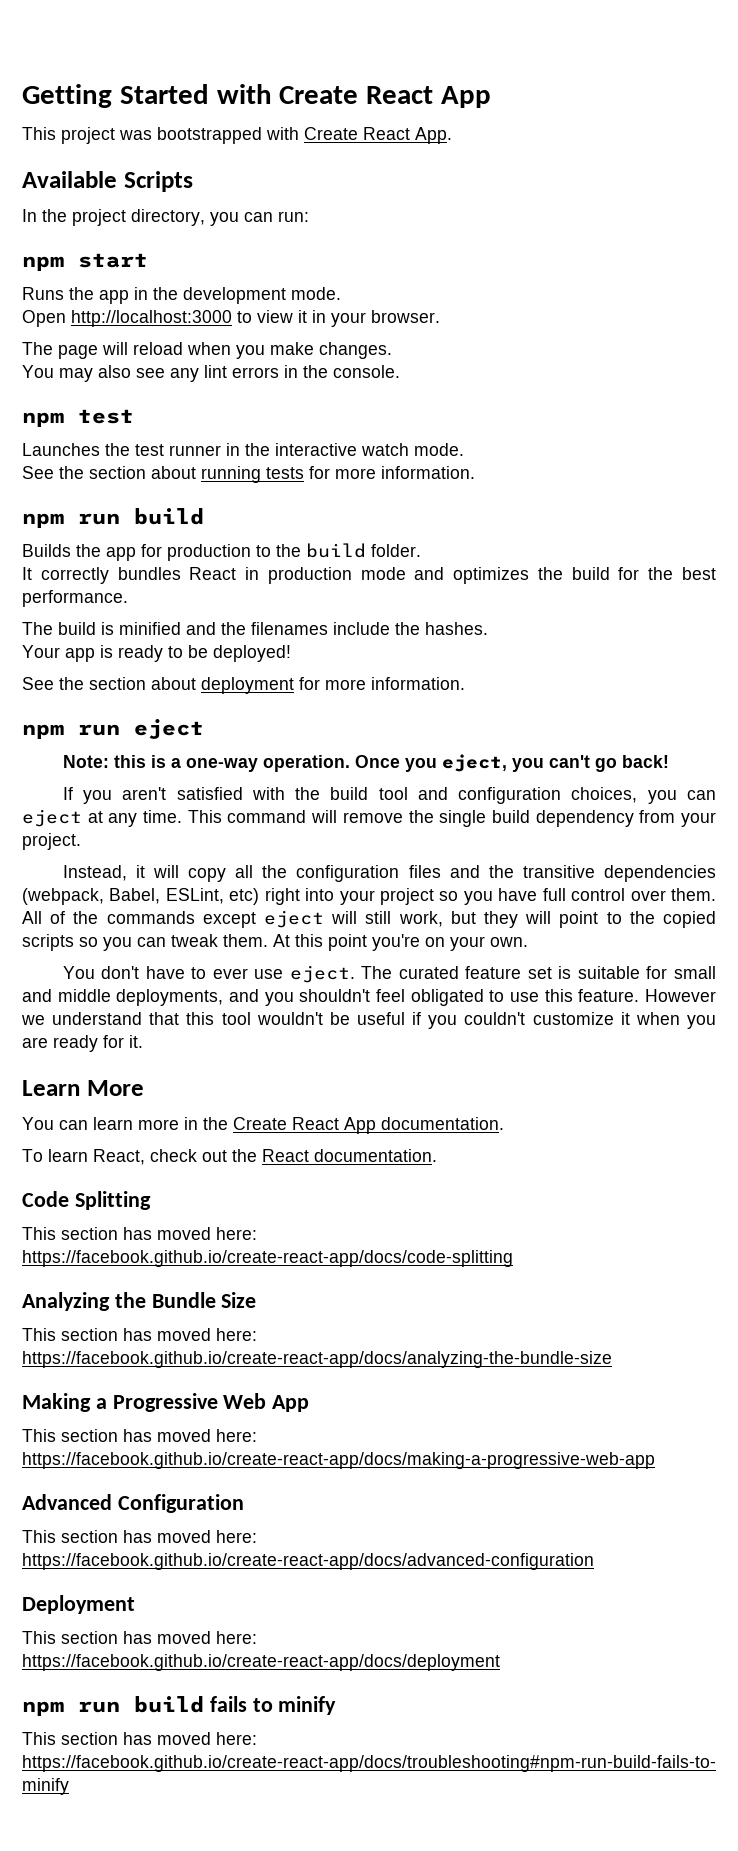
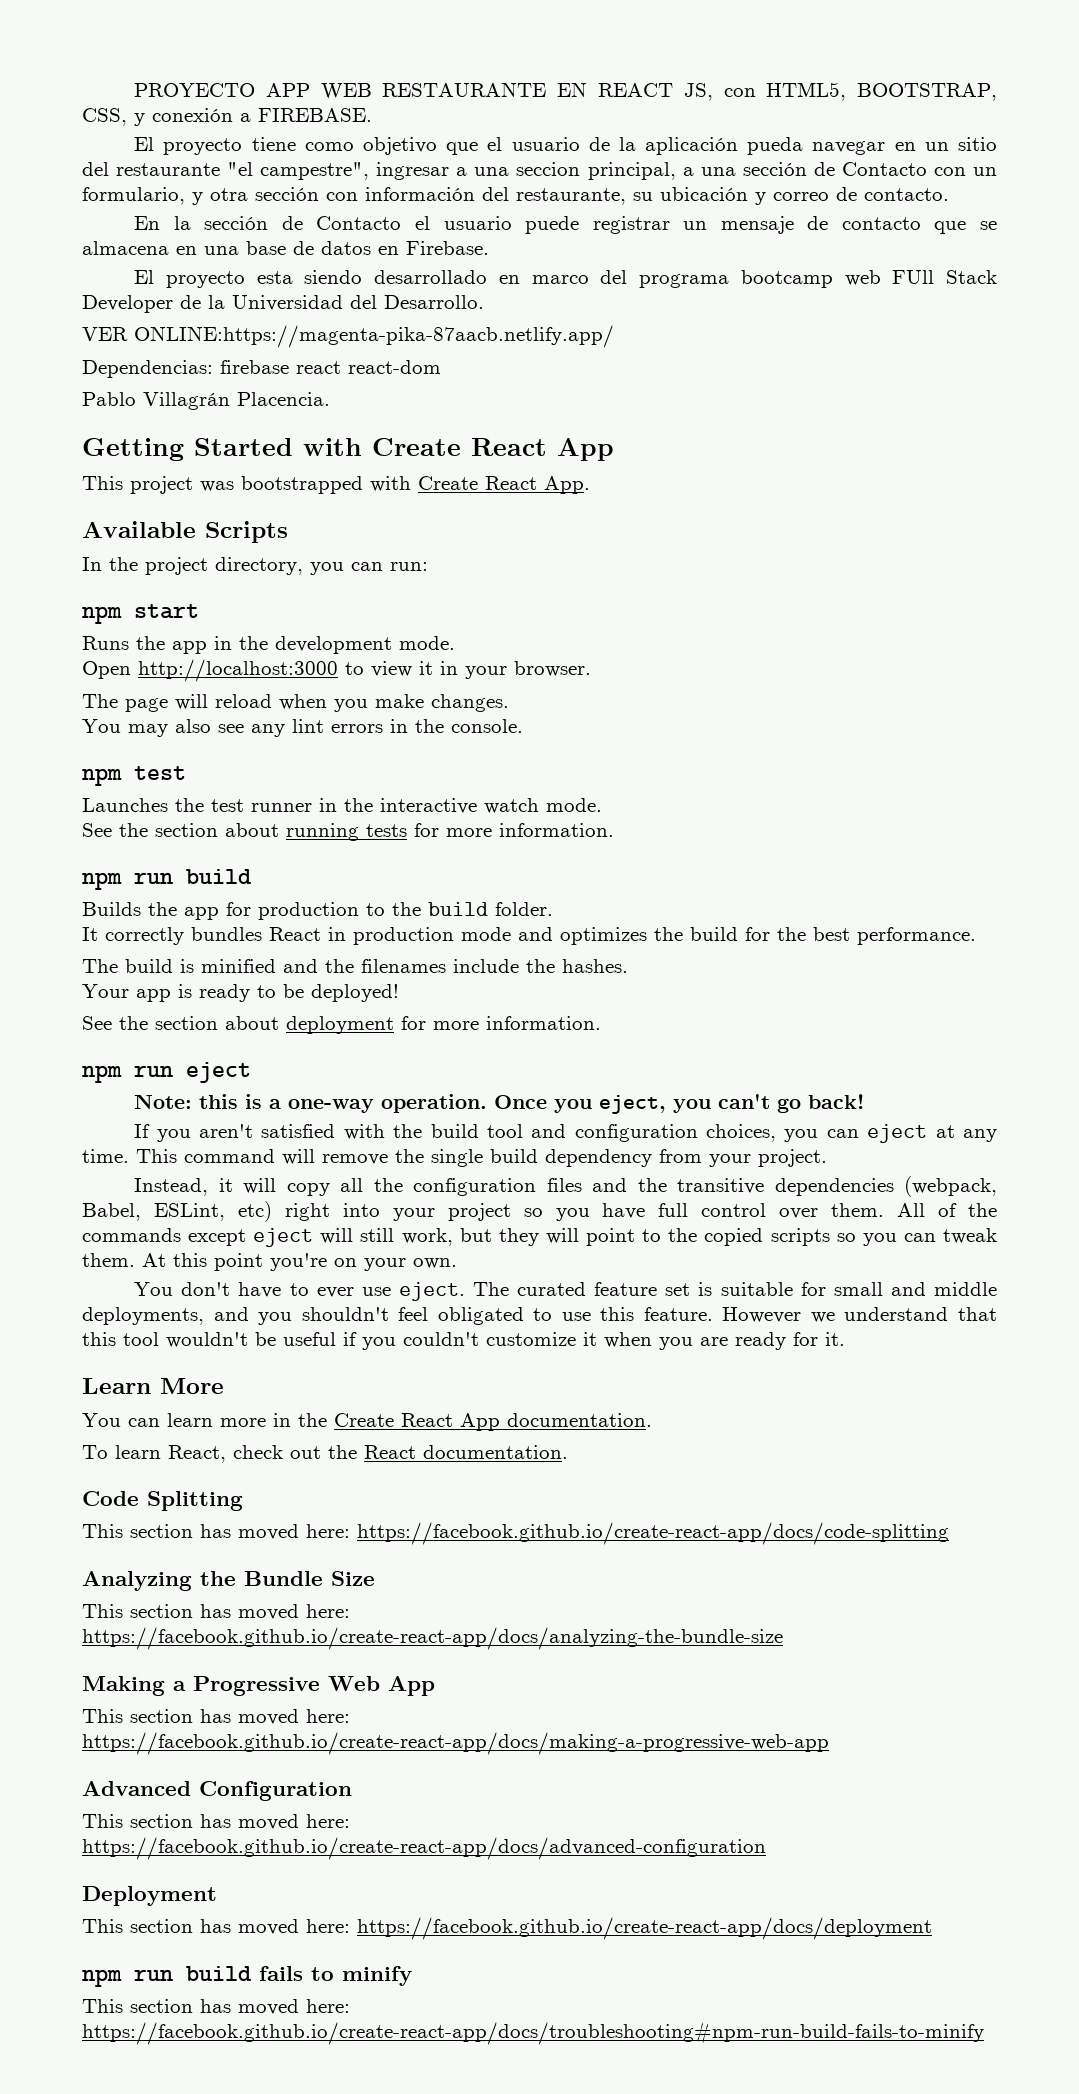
+ PROYECTO APP WEB RESTAURANTE EN REACT JS, con HTML5, BOOTSTRAP, CSS, y conexión a FIREBASE.
+ El proyecto tiene como objetivo que el usuario de la aplicación pueda navegar en un sitio del restaurante "el campestre", ingresar a una seccion principal, a una sección de Contacto con un formulario, y otra sección con información del restaurante, su ubicación y correo de contacto.
+ En la sección de Contacto el usuario puede registrar un mensaje de contacto que se almacena en una base de datos en Firebase.
+ El proyecto esta siendo desarrollado en marco del programa bootcamp web FUll Stack Developer de la Universidad del Desarrollo.
+ VER ONLINE:https://magenta-pika-87aacb.netlify.app/
+ Dependencias: firebase react react-dom
+ Pablo Villagrán Placencia.

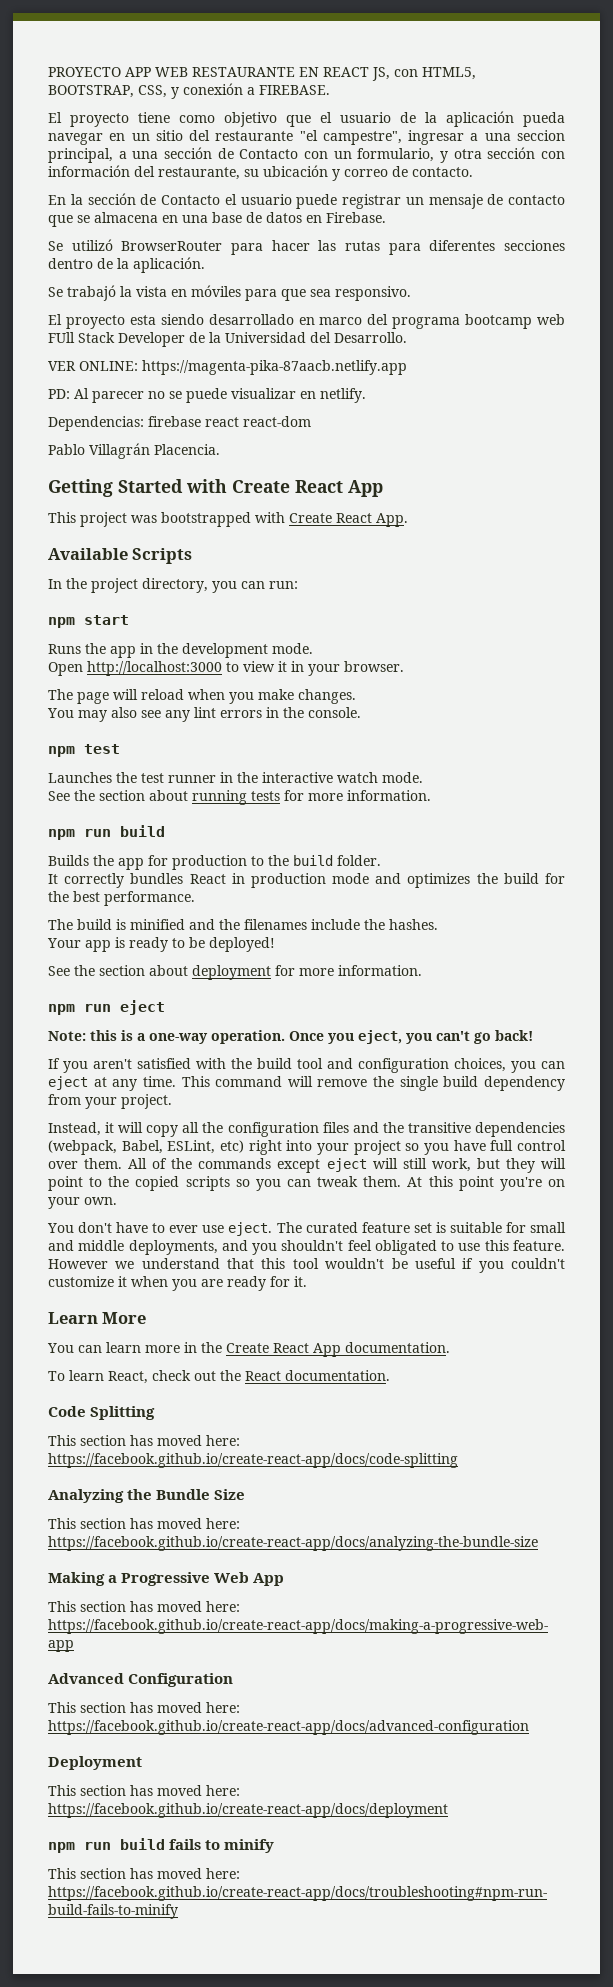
+ Se utilizó BrowserRouter para hacer las rutas para diferentes secciones dentro de la aplicación.
+ Se trabajó la vista en móviles para que sea responsivo.
- VER ONLINE:https://magenta-pika-87aacb.netlify.app/
+ VER ONLINE: https://magenta-pika-87aacb.netlify.app
+ PD: Al parecer no se puede visualizar en netlify.

